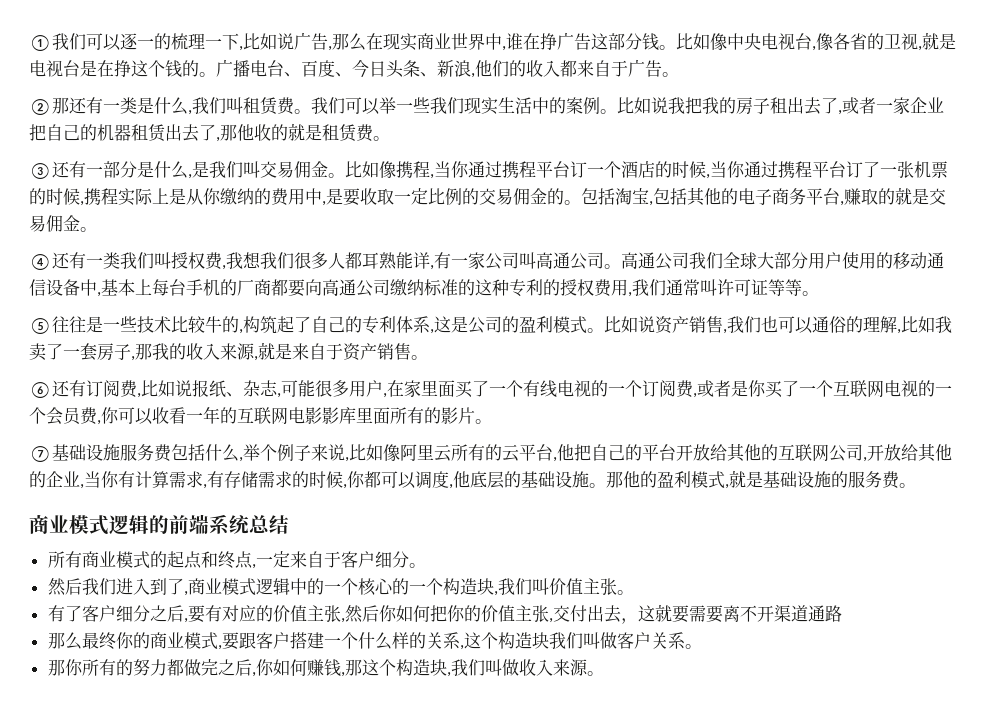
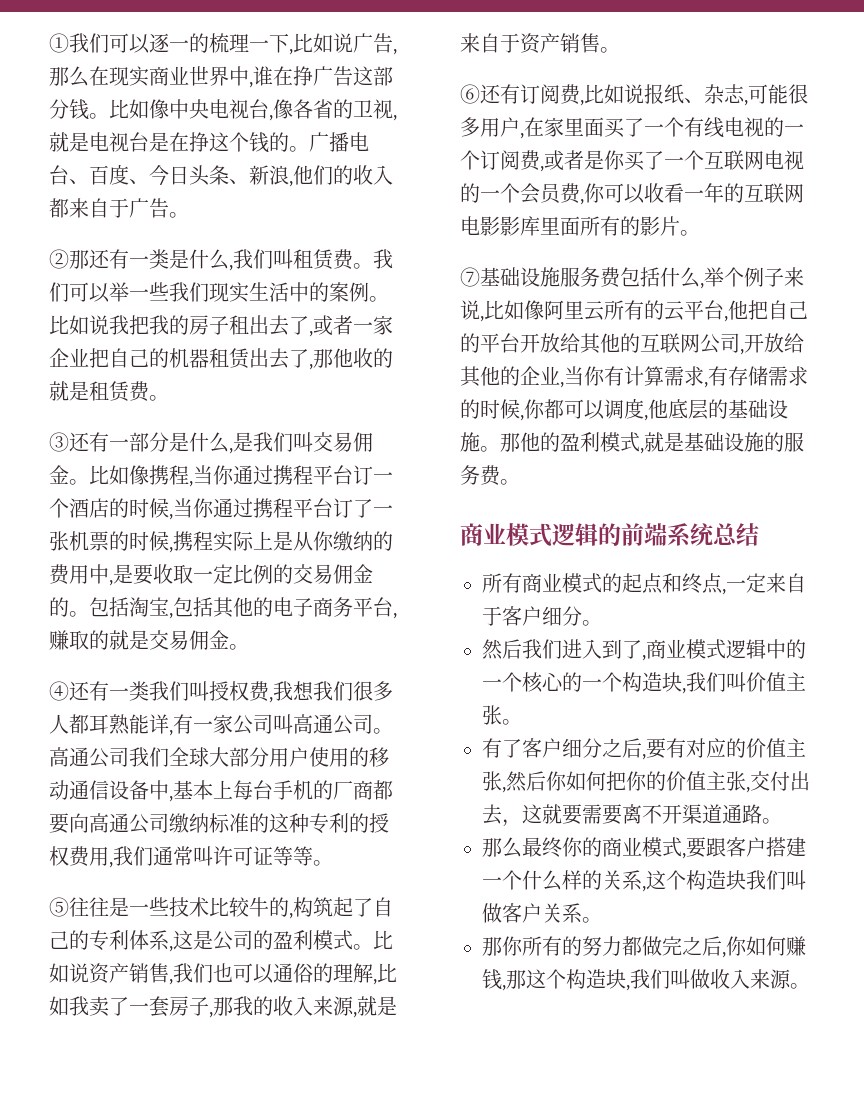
- 有了客户细分之后,要有对应的价值主张,然后你如何把你的价值主张,交付出去，这就要需要离不开渠道通路
+ 有了客户细分之后,要有对应的价值主张,然后你如何把你的价值主张,交付出去，这就要需要离不开渠道通路。

